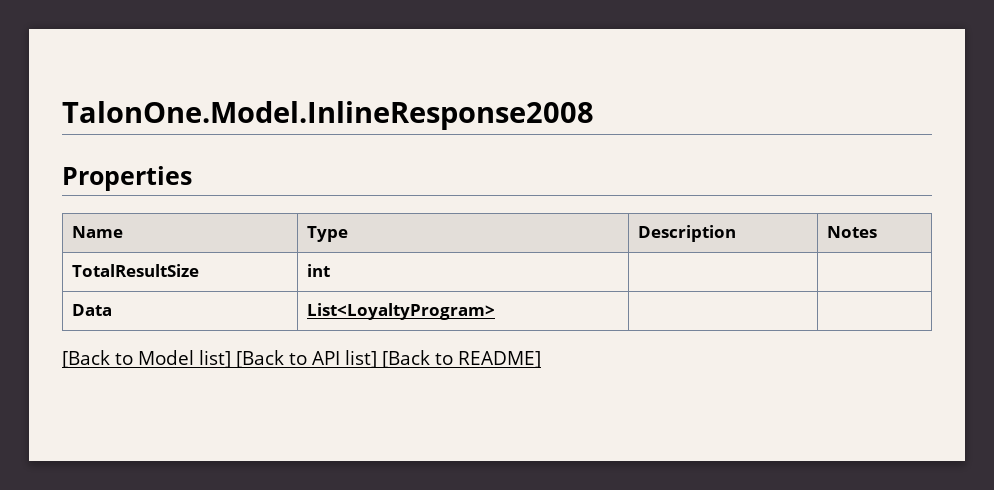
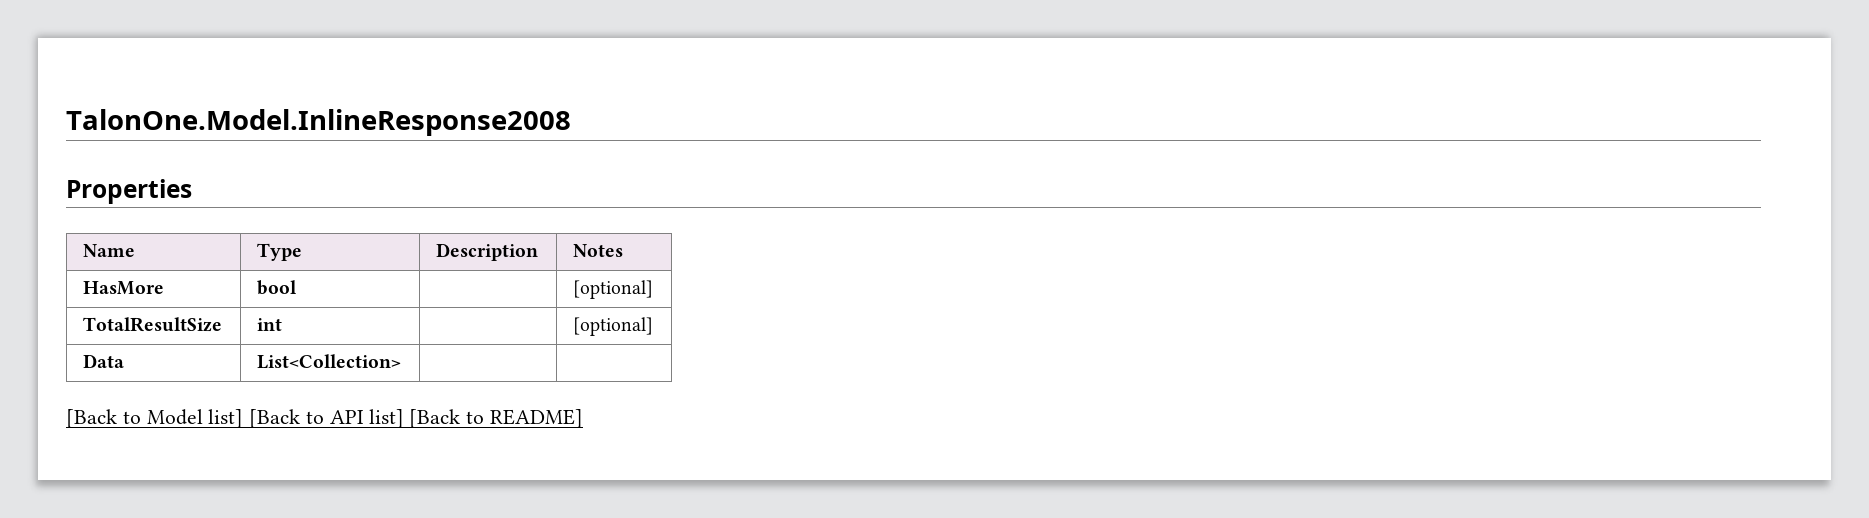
+ HasMore | bool | | [optional]
- TotalResultSize | int | |
+ TotalResultSize | int | | [optional]
- Data | List<LoyaltyProgram> | |
+ Data | List<Collection> | |

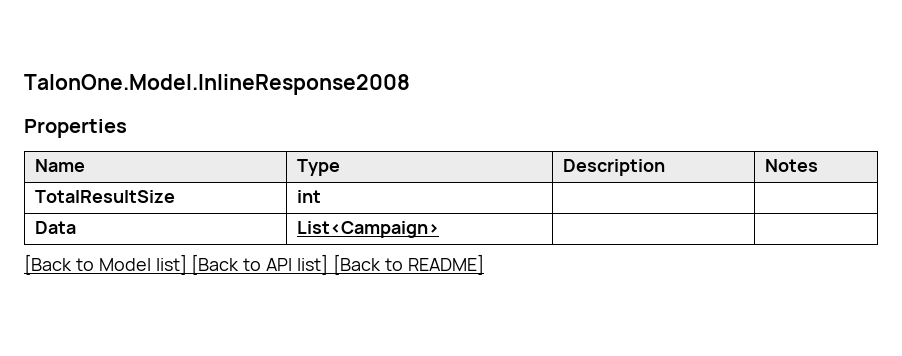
- HasMore | bool | | [optional]
- TotalResultSize | int | | [optional]
+ TotalResultSize | int | |
- Data | List<Collection> | |
+ Data | List<Campaign> | |

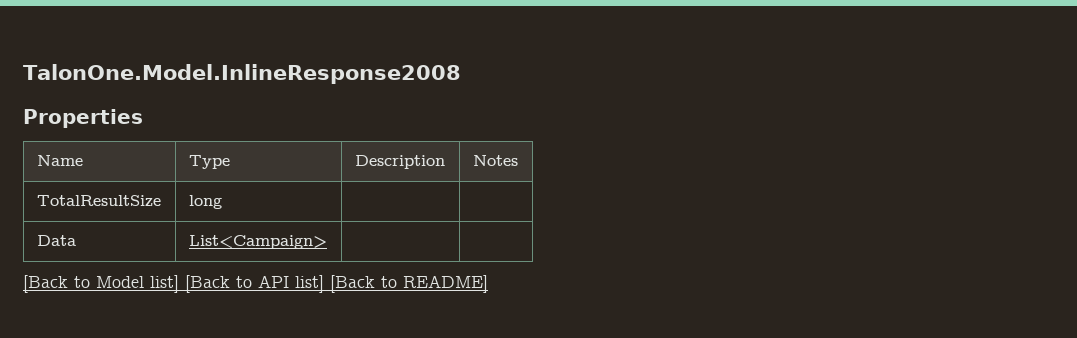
- TotalResultSize | int | |
+ TotalResultSize | long | |

